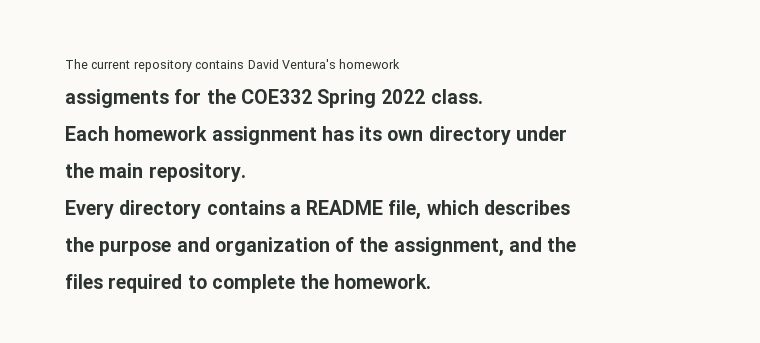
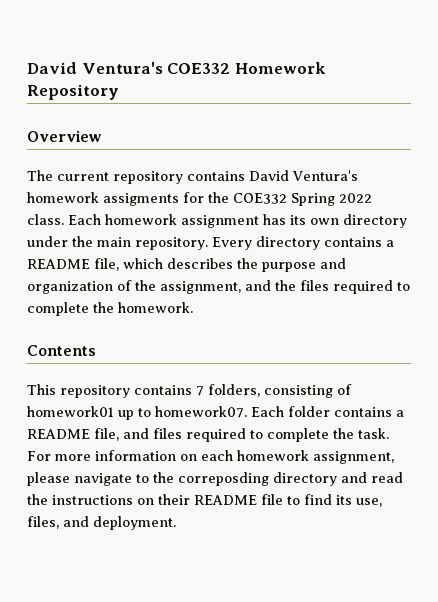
+ David Ventura's COE332 Homework Repository
+ Overview
- The current repository contains David Ventura's homework
- assigments for the COE332 Spring 2022 class.
- Each homework assignment has its own directory under
- the main repository.
- Every directory contains a README file, which describes
- the purpose and organization of the assignment, and the
- files required to complete the homework.
+ The current repository contains David Ventura's homework assigments for the COE332 Spring 2022 class. Each homework assignment has its own directory under the main repository. Every directory contains a README file, which describes the purpose and organization of the assignment, and the files required to complete the homework.
+ Contents
+ This repository contains 7 folders, consisting of homework01 up to homework07. Each folder contains a README file, and files required to complete the task. For more information on each homework assignment, please navigate to the correposding directory and read the instructions on their README file to find its use, files, and deployment.

